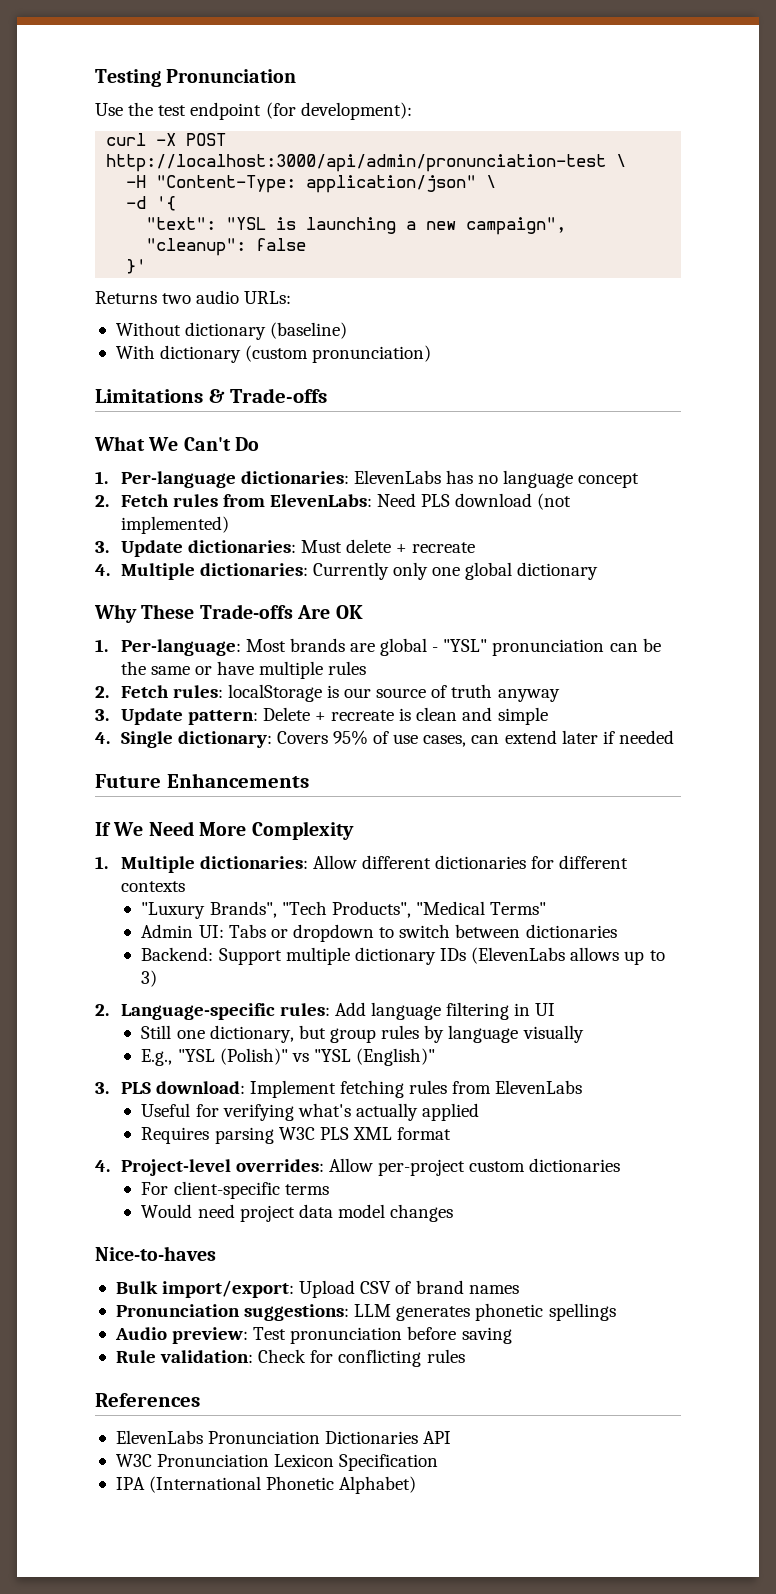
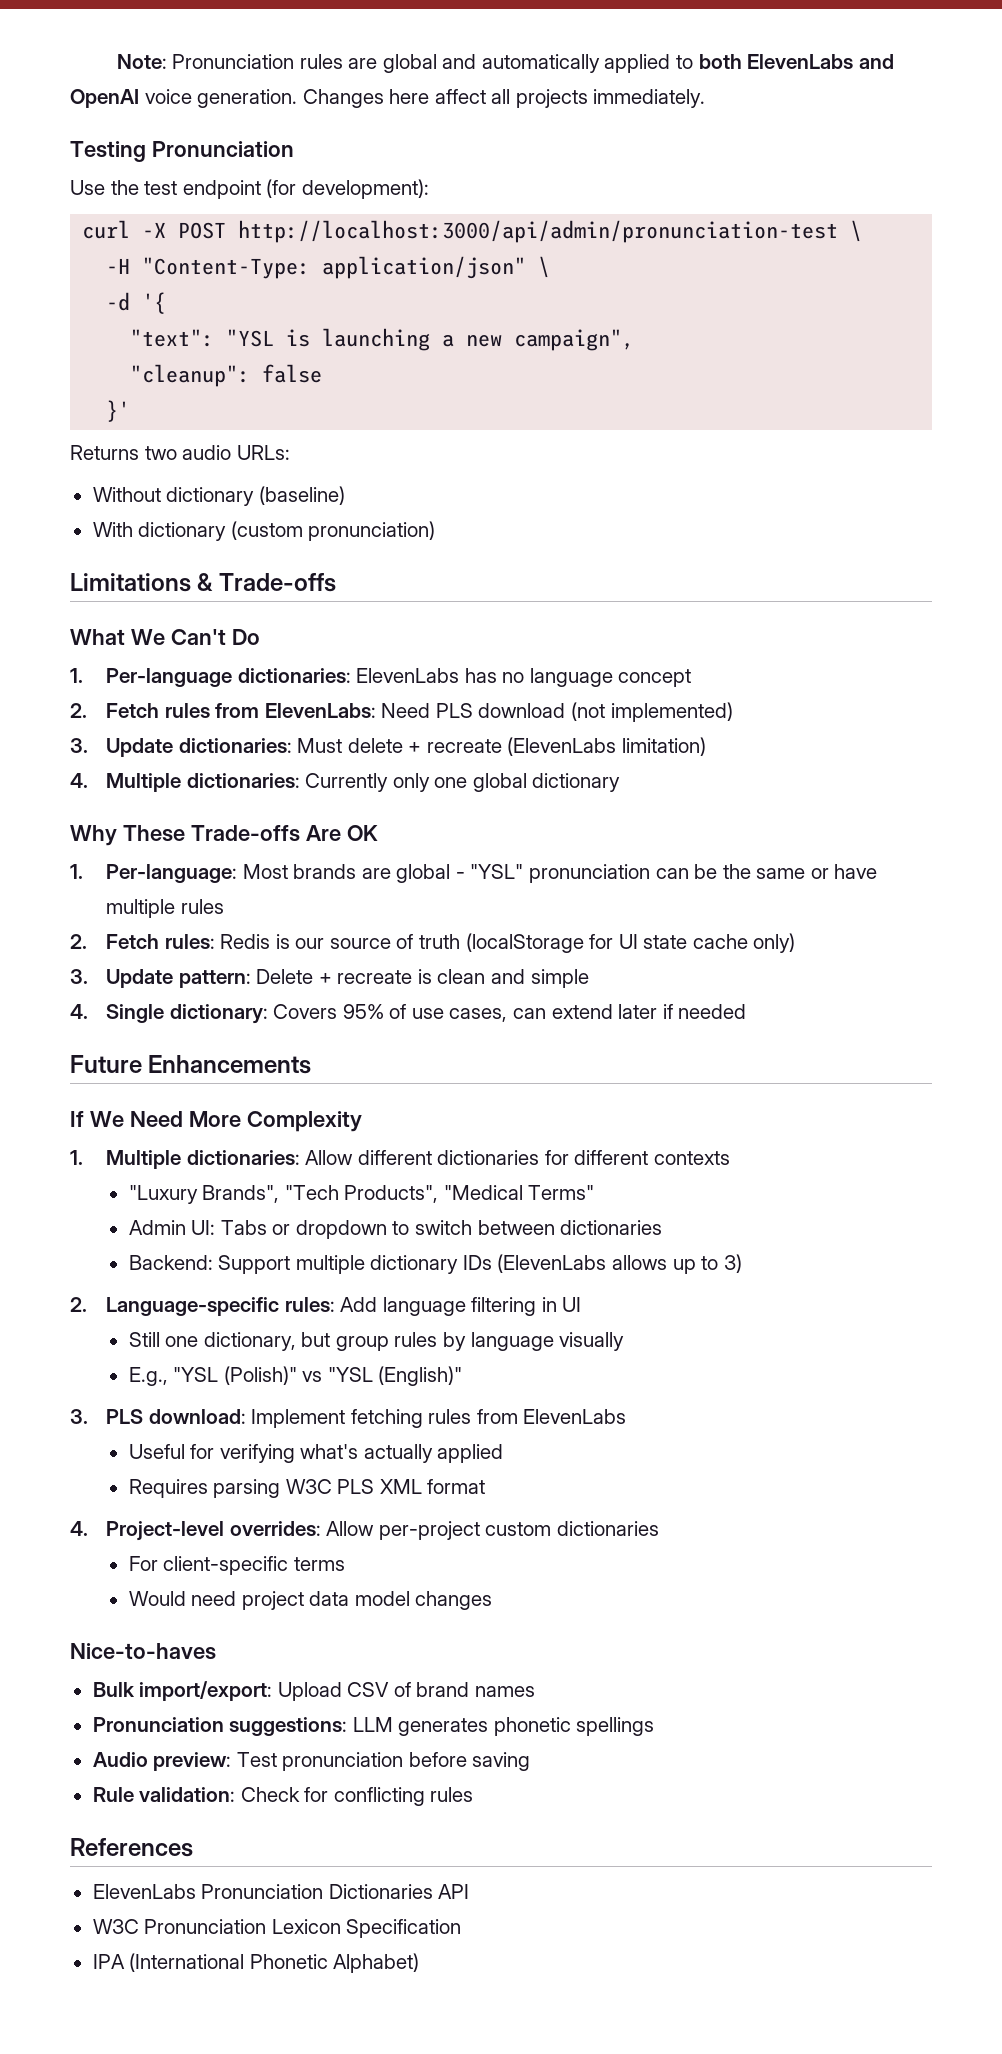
+ Note: Pronunciation rules are global and automatically applied to both ElevenLabs and OpenAI voice generation. Changes here affect all projects immediately.
- 3. Update dictionaries: Must delete + recreate
+ 3. Update dictionaries: Must delete + recreate (ElevenLabs limitation)
- 2. Fetch rules: localStorage is our source of truth anyway
+ 2. Fetch rules: Redis is our source of truth (localStorage for UI state cache only)

